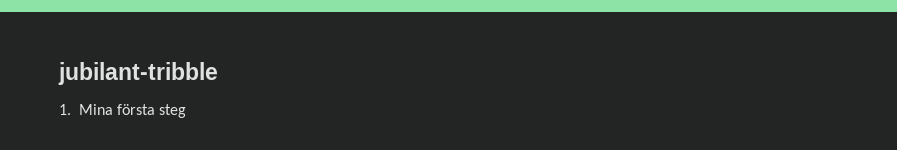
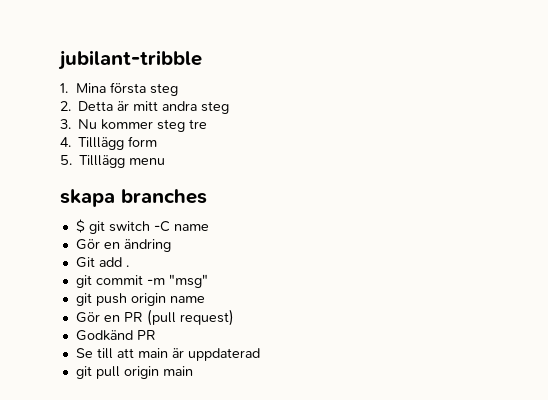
+ 2. Detta är mitt andra steg
+ 3. Nu kommer steg tre
+ 4. Tilllägg form
+ 5. Tilllägg menu
+ skapa branches
+ $ git switch -C name
+ Gör en ändring
+ Git add .
+ git commit -m "msg"
+ git push origin name
+ Gör en PR (pull request)
+ Godkänd PR
+ Se till att main är uppdaterad
+ git pull origin main

